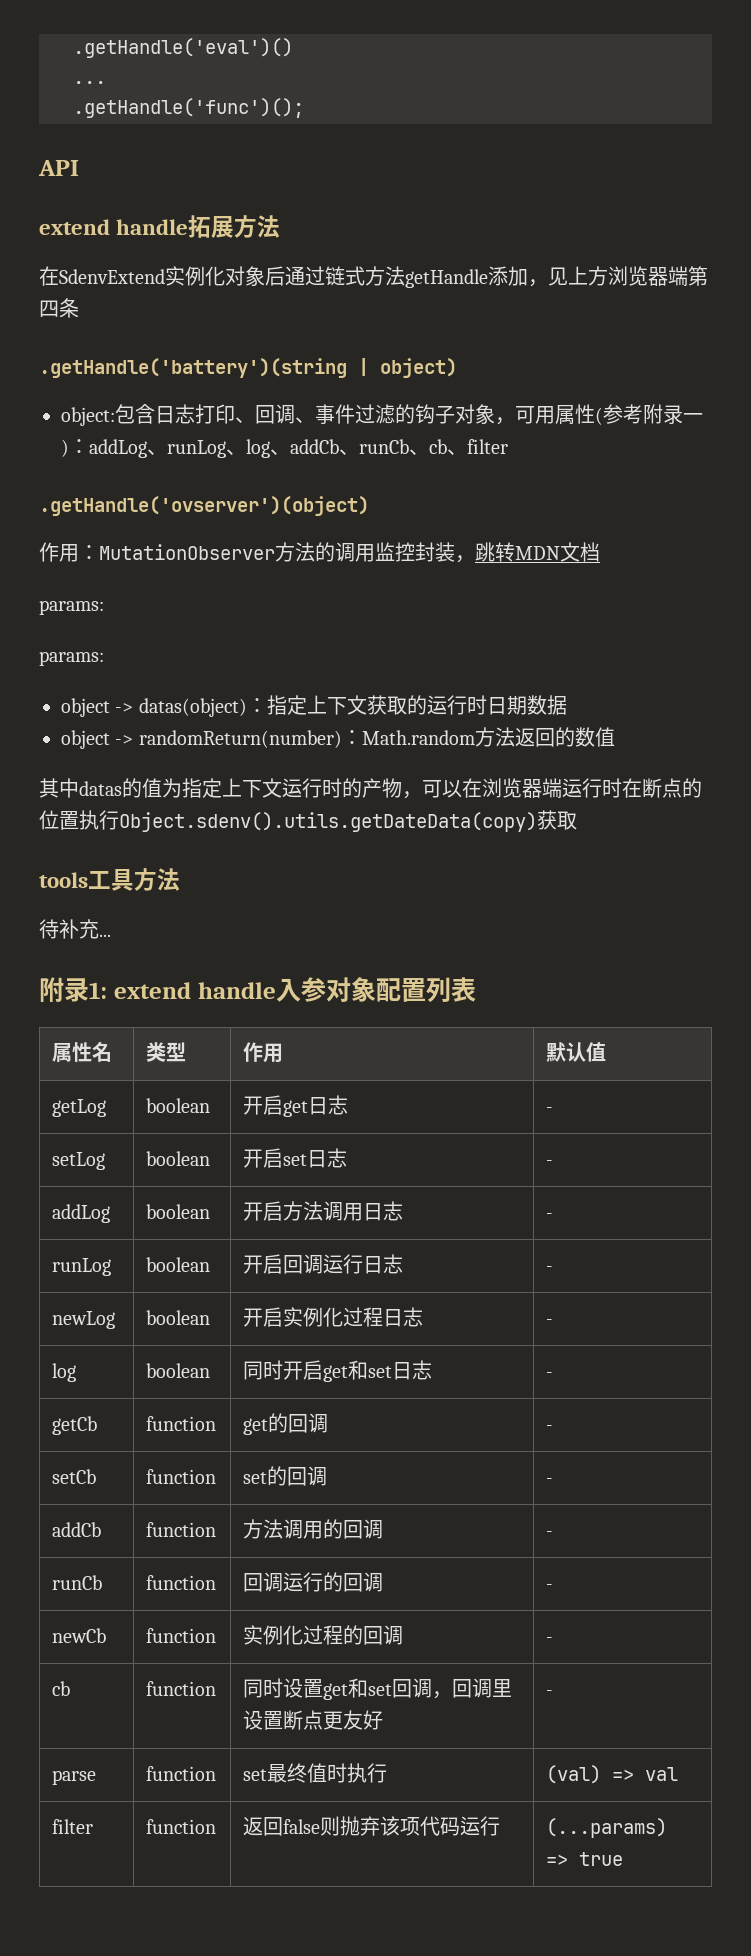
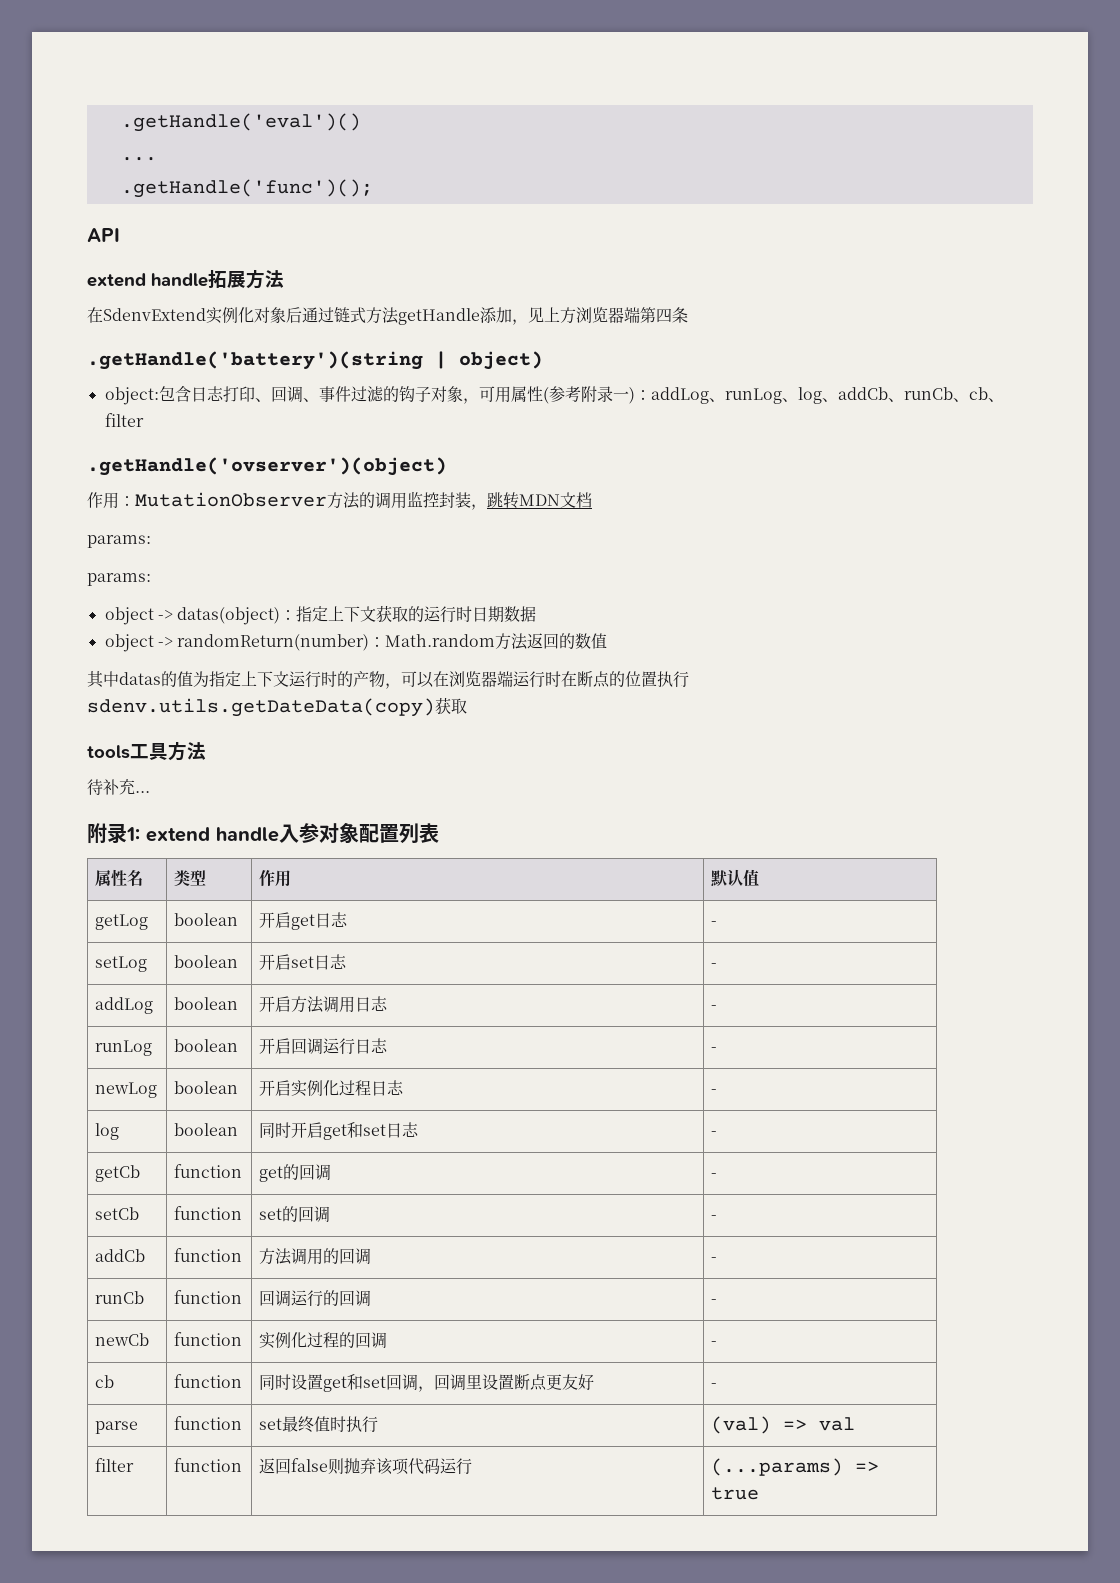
- 其中datas的值为指定上下文运行时的产物，可以在浏览器端运行时在断点的位置执行Object.sdenv().utils.getDateData(copy)获取
+ 其中datas的值为指定上下文运行时的产物，可以在浏览器端运行时在断点的位置执行sdenv.utils.getDateData(copy)获取

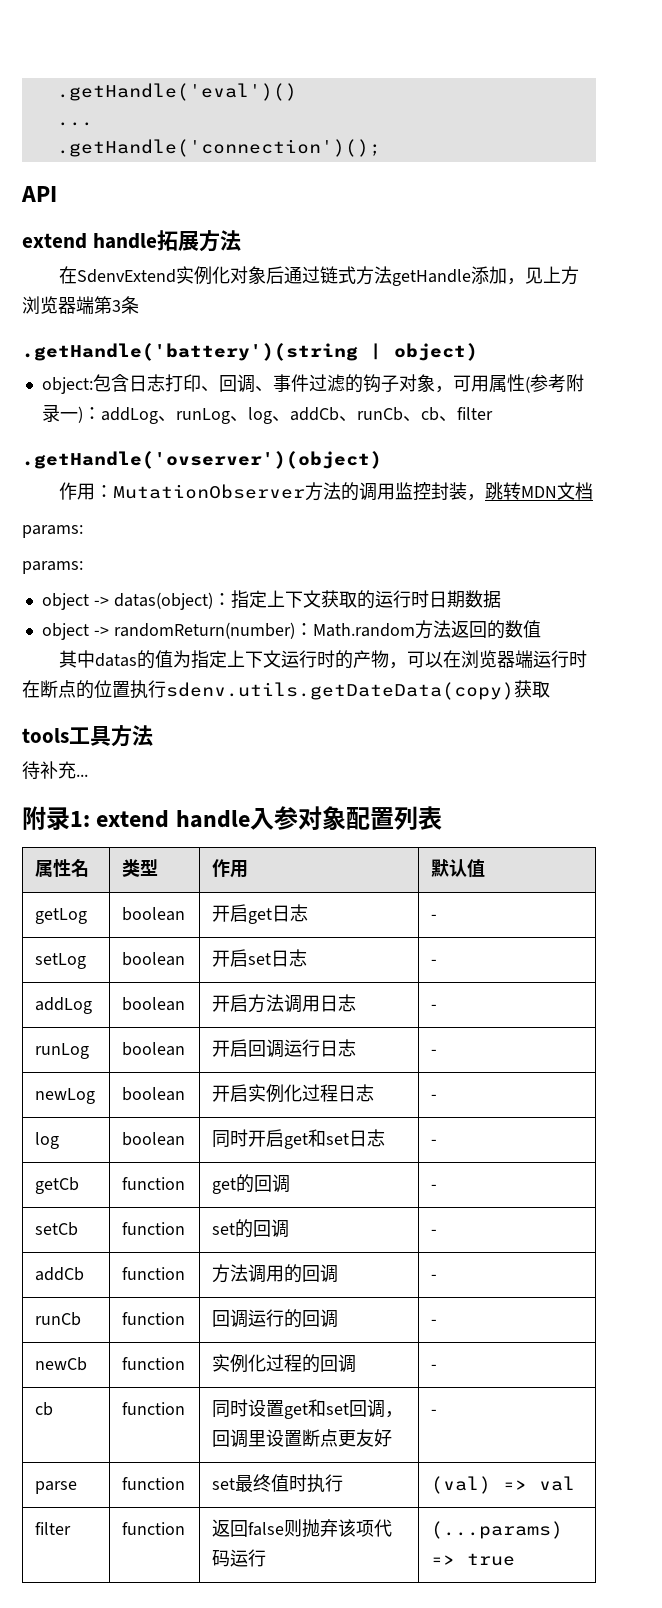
- .getHandle('func')();
+ .getHandle('connection')();
- 在SdenvExtend实例化对象后通过链式方法getHandle添加，见上方浏览器端第四条
+ 在SdenvExtend实例化对象后通过链式方法getHandle添加，见上方浏览器端第3条

